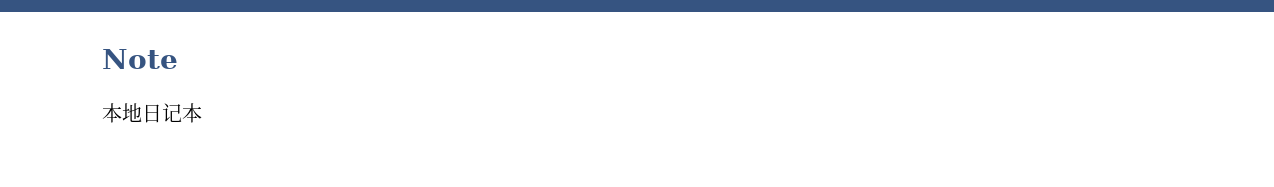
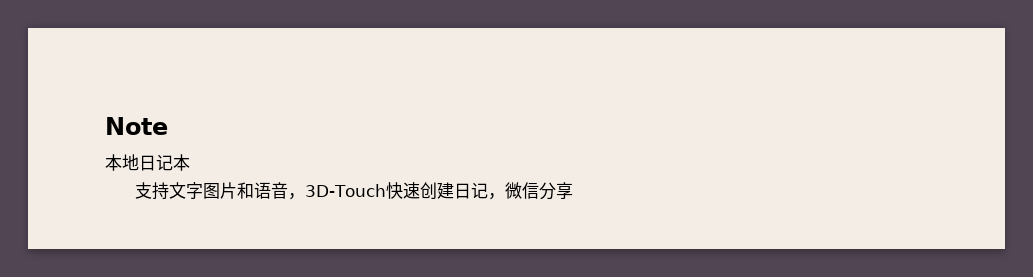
+ 支持文字图片和语音，3D-Touch快速创建日记，微信分享

